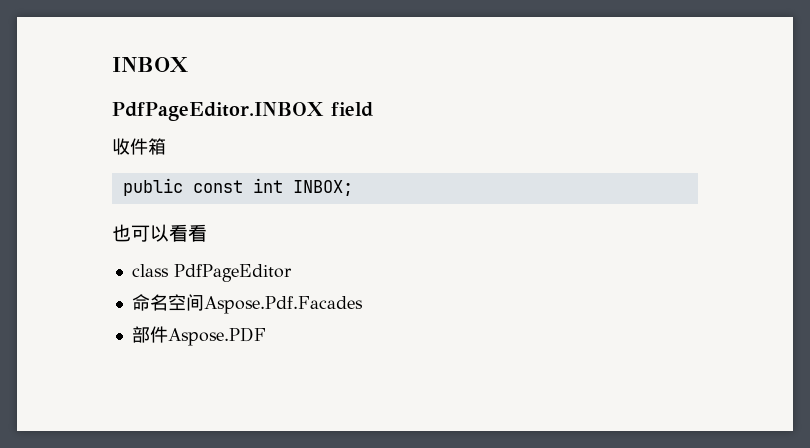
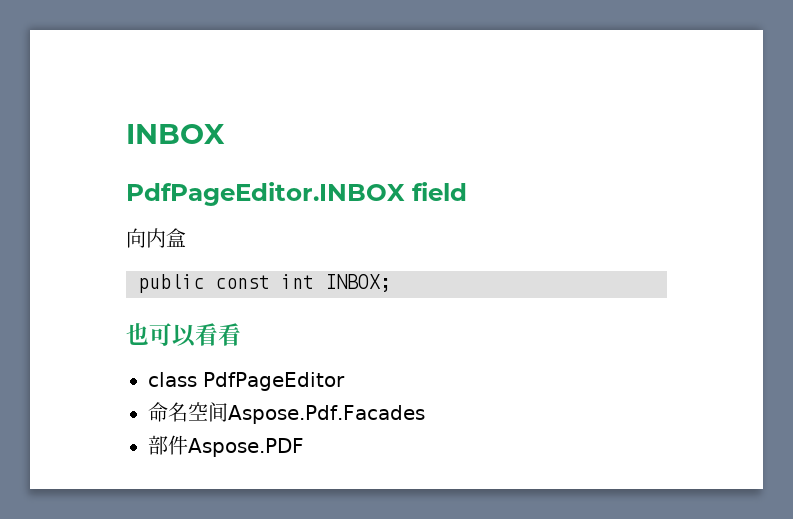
- 收件箱
+ 向内盒

